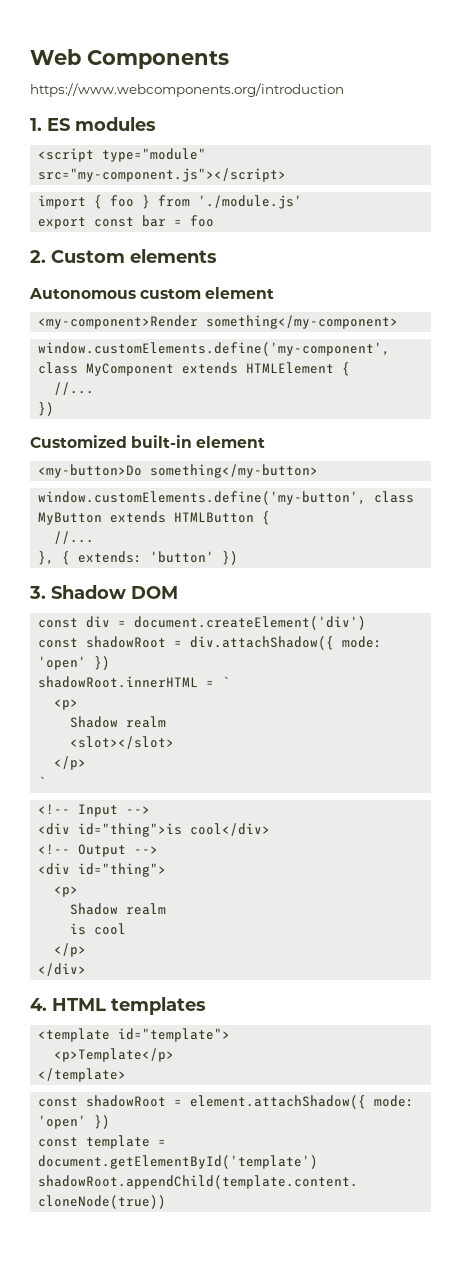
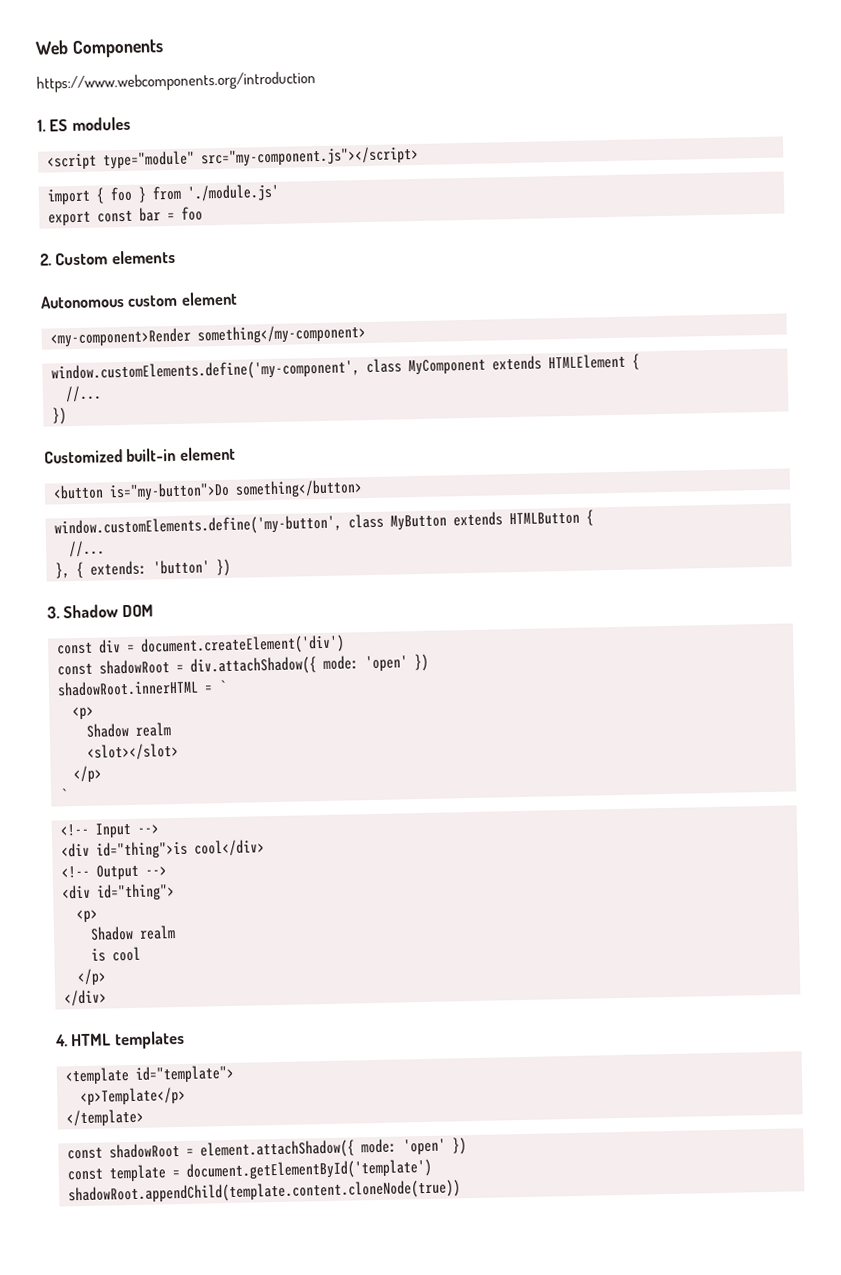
- <my-button>Do something</my-button>
+ <button is="my-button">Do something</button>

